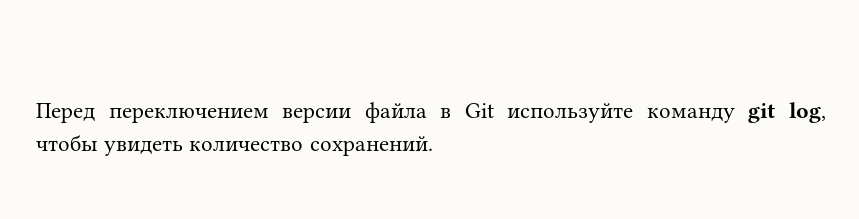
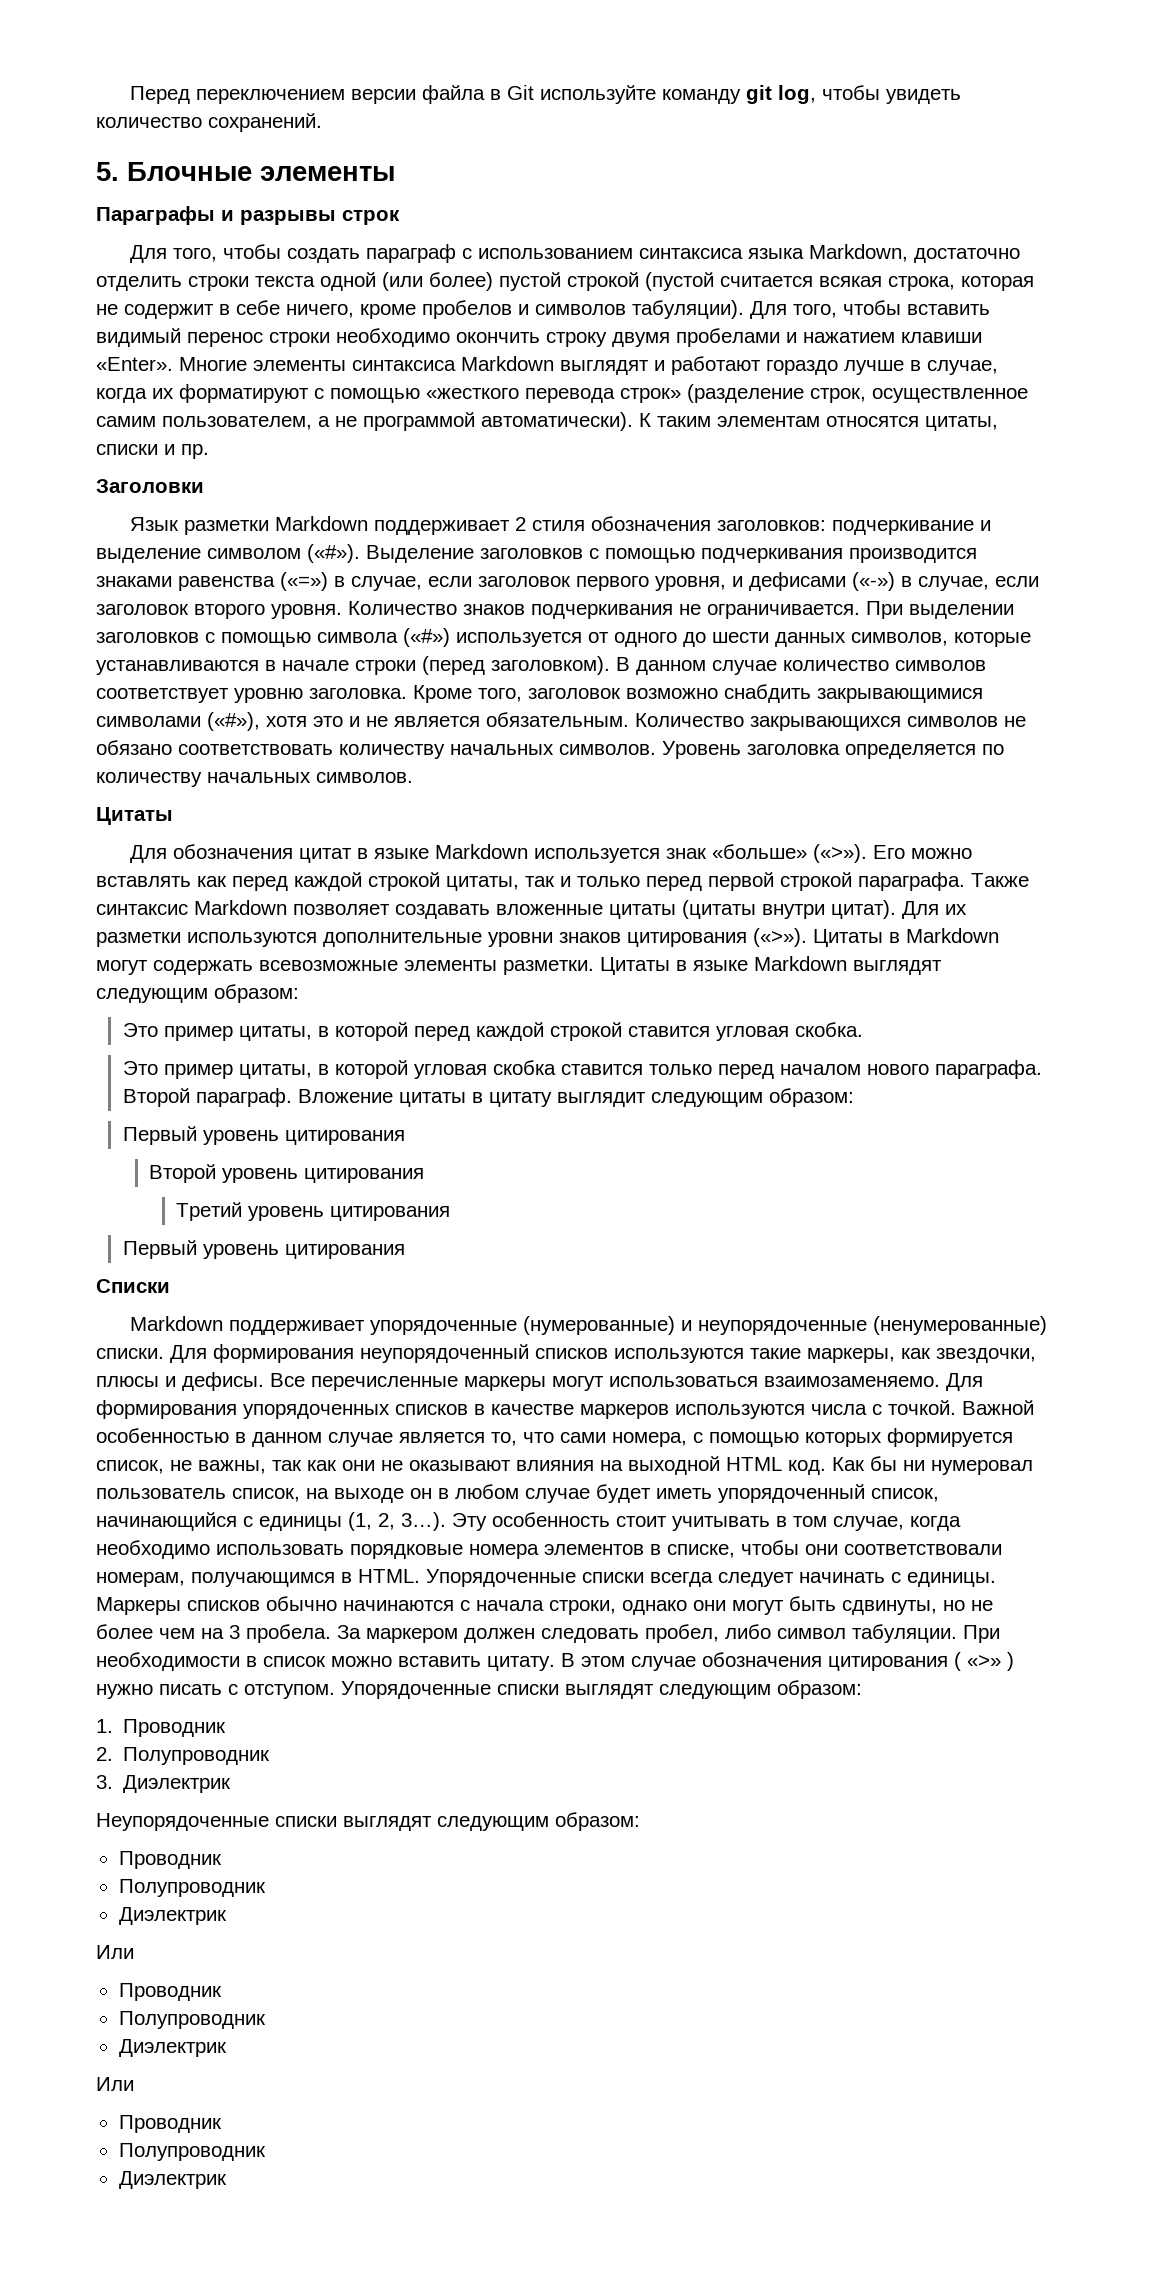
+ 5. Блочные элементы
+ Параграфы и разрывы строк
+ Для того, чтобы создать параграф с использованием синтаксиса языка Markdown, достаточно отделить строки текста одной (или более) пустой строкой (пустой считается всякая строка, которая не содержит в себе ничего, кроме пробелов и символов табуляции). Для того, чтобы вставить видимый перенос строки необходимо окончить строку двумя пробелами и нажатием клавиши «Enter». Многие элементы синтаксиса Markdown выглядят и работают гораздо лучше в случае, когда их форматируют с помощью «жесткого перевода строк» (разделение строк, осуществленное самим пользователем, а не программой автоматически). К таким элементам относятся цитаты, списки и пр.
+ Заголовки
+ Язык разметки Markdown поддерживает 2 стиля обозначения заголовков: подчеркивание и выделение символом («#»). Выделение заголовков с помощью подчеркивания производится знаками равенства («=») в случае, если заголовок первого уровня, и дефисами («-») в случае, если заголовок второго уровня. Количество знаков подчеркивания не ограничивается. При выделении заголовков с помощью символа («#») используется от одного до шести данных символов, которые устанавливаются в начале строки (перед заголовком). В данном случае количество символов соответствует уровню заголовка. Кроме того, заголовок возможно снабдить закрывающимися символами («#»), хотя это и не является обязательным. Количество закрывающихся символов не обязано соответствовать количеству начальных символов. Уровень заголовка определяется по количеству начальных символов.
+ Цитаты
+ Для обозначения цитат в языке Markdown используется знак «больше» («>»). Его можно вставлять как перед каждой строкой цитаты, так и только перед первой строкой параграфа. Также синтаксис Markdown позволяет создавать вложенные цитаты (цитаты внутри цитат). Для их разметки используются дополнительные уровни знаков цитирования («>»). Цитаты в Markdown могут содержать всевозможные элементы разметки. Цитаты в языке Markdown выглядят следующим образом:
+ Это пример цитаты, в которой перед каждой строкой ставится угловая скобка.
+ Это пример цитаты, в которой угловая скобка ставится только перед началом нового параграфа. Второй параграф. Вложение цитаты в цитату выглядит следующим образом:
+ Первый уровень цитирования
+ Второй уровень цитирования
+ Третий уровень цитирования
+ Первый уровень цитирования
+ Списки
+ Markdown поддерживает упорядоченные (нумерованные) и неупорядоченные (ненумерованные) списки. Для формирования неупорядоченный списков используются такие маркеры, как звездочки, плюсы и дефисы. Все перечисленные маркеры могут использоваться взаимозаменяемо. Для формирования упорядоченных списков в качестве маркеров используются числа с точкой. Важной особенностью в данном случае является то, что сами номера, с помощью которых формируется список, не важны, так как они не оказывают влияния на выходной HTML код. Как бы ни нумеровал пользователь список, на выходе он в любом случае будет иметь упорядоченный список, начинающийся с единицы (1, 2, 3…). Эту особенность стоит учитывать в том случае, когда необходимо использовать порядковые номера элементов в списке, чтобы они соответствовали номерам, получающимся в HTML. Упорядоченные списки всегда следует начинать с единицы. Маркеры списков обычно начинаются с начала строки, однако они могут быть сдвинуты, но не более чем на 3 пробела. За маркером должен следовать пробел, либо символ табуляции. При необходимости в список можно вставить цитату. В этом случае обозначения цитирования ( «>» ) нужно писать с отступом. Упорядоченные списки выглядят следующим образом:
+ 1. Проводник
+ 2. Полупроводник
+ 3. Диэлектрик
+ Неупорядоченные списки выглядят следующим образом:
+ Проводник
+ Полупроводник
+ Диэлектрик
+ Или
+ Проводник
+ Полупроводник
+ Диэлектрик
+ Или
+ Проводник
+ Полупроводник
+ Диэлектрик

